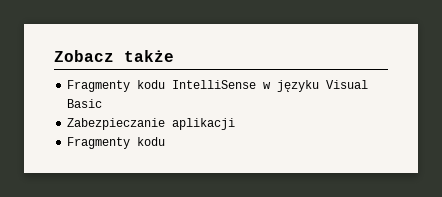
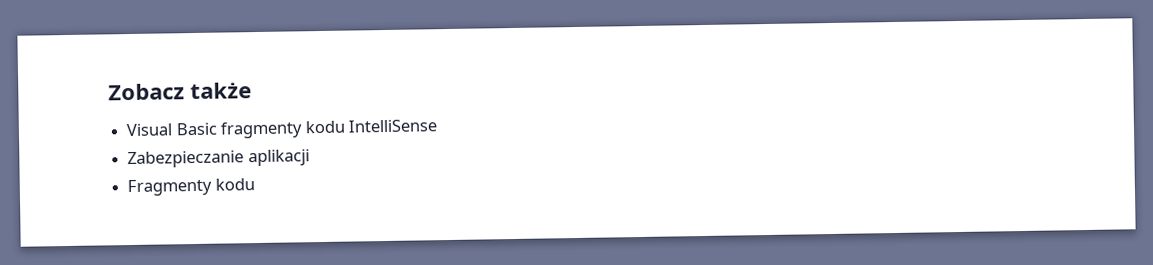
- Fragmenty kodu IntelliSense w języku Visual Basic
+ Visual Basic fragmenty kodu IntelliSense

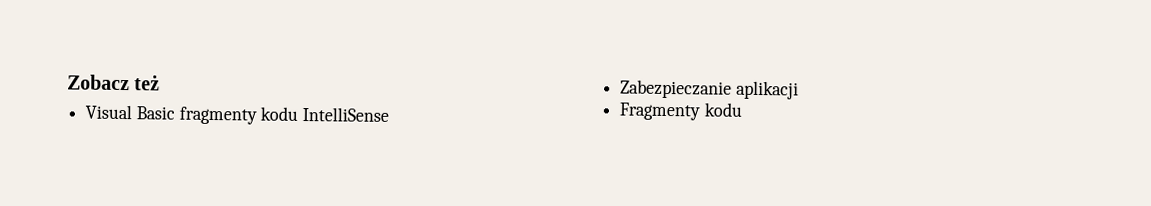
- Zobacz także
+ Zobacz też

